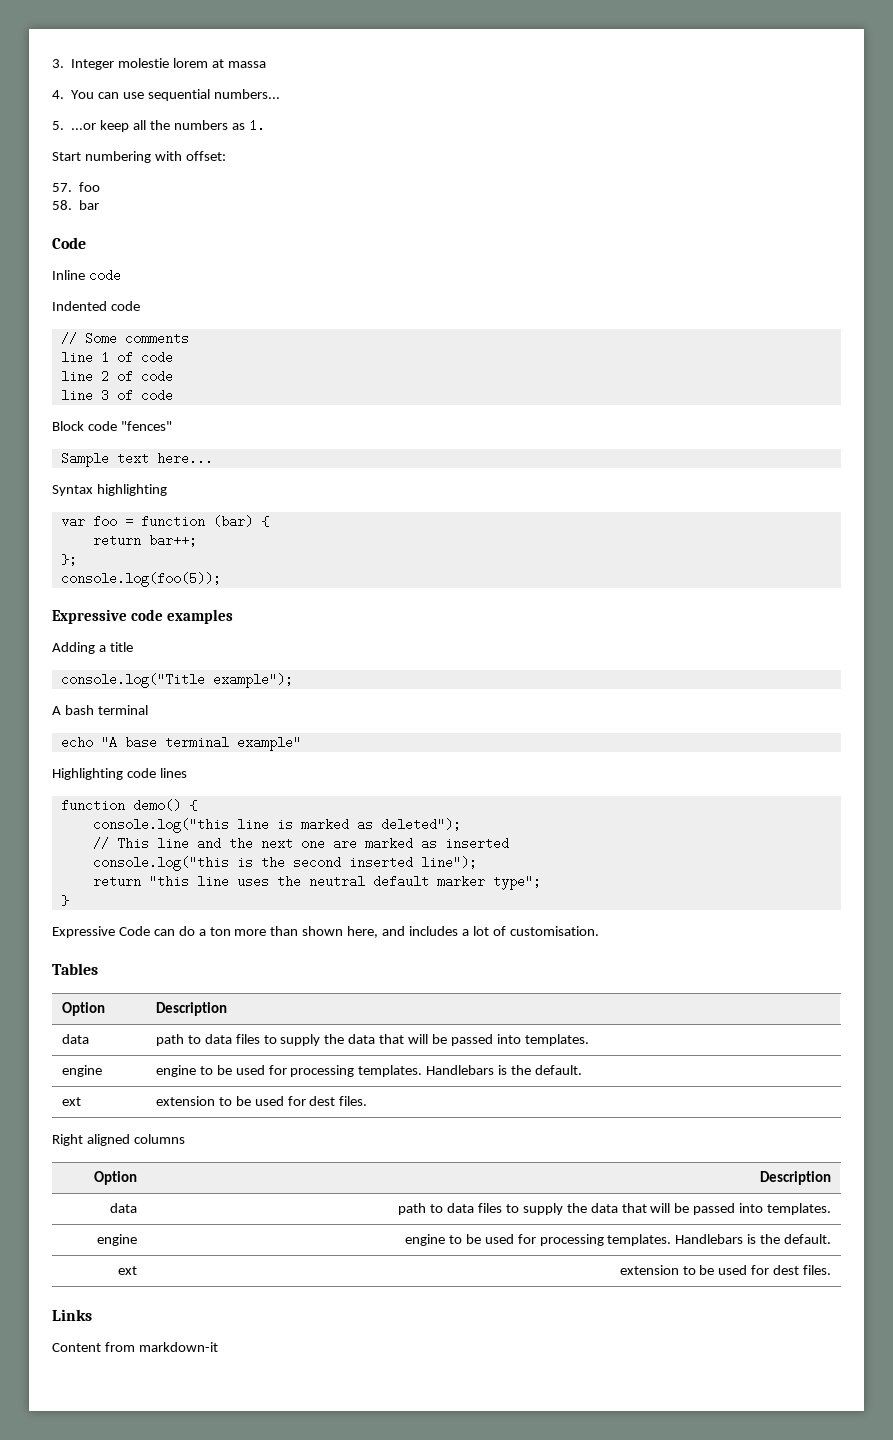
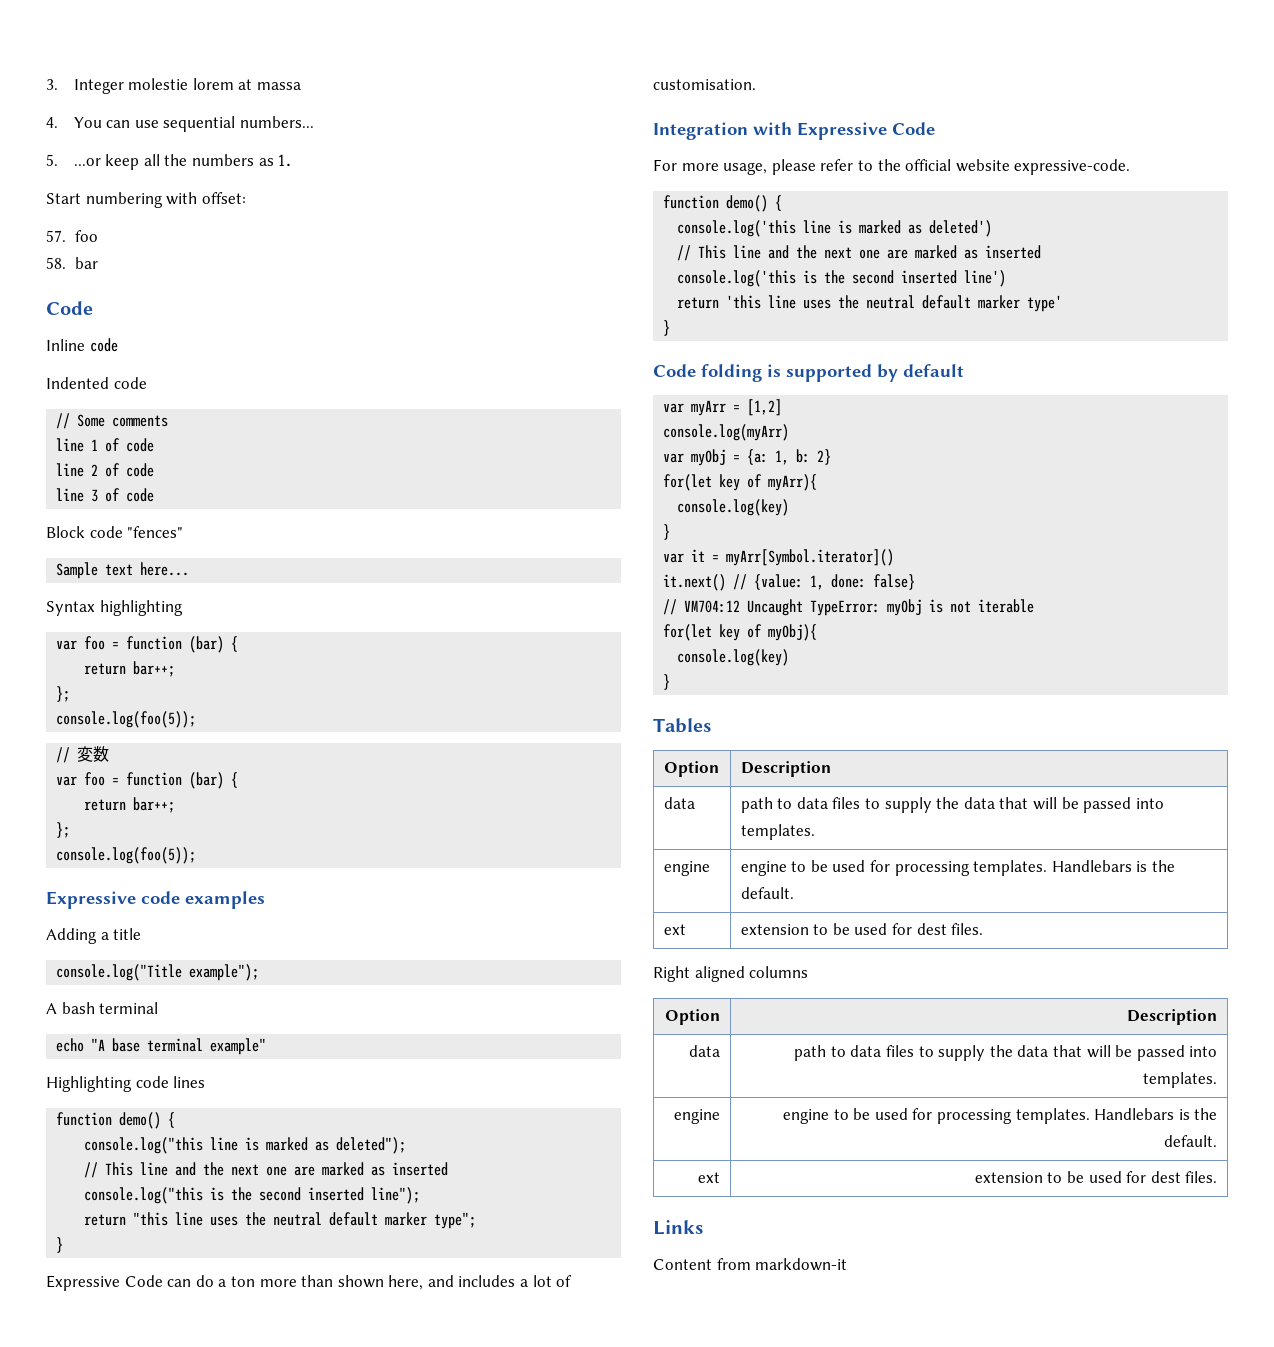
+ // 変数
+ var foo = function (bar) {
+ return bar++;
+ };
+ console.log(foo(5));
+ Integration with Expressive Code
+ For more usage, please refer to the official website expressive-code.
+ function demo() {
+ console.log('this line is marked as deleted')
+ // This line and the next one are marked as inserted
+ console.log('this is the second inserted line')
+ return 'this line uses the neutral default marker type'
+ }
+ Code folding is supported by default
+ var myArr = [1,2]
+ console.log(myArr)
+ var myObj = {a: 1, b: 2}
+ for(let key of myArr){
+ console.log(key)
+ }
+ var it = myArr[Symbol.iterator]()
+ it.next() // {value: 1, done: false}
+ // VM704:12 Uncaught TypeError: myObj is not iterable
+ for(let key of myObj){
+ console.log(key)
+ }

